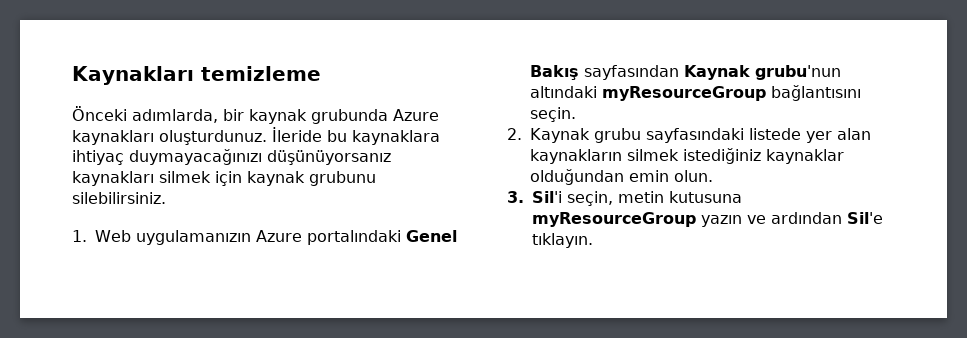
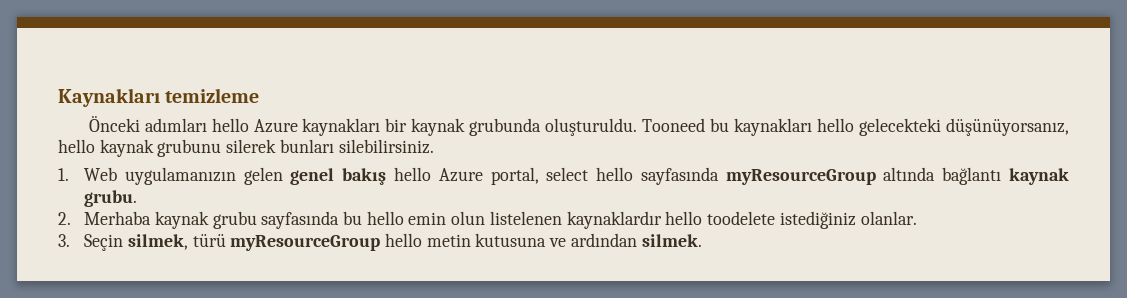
- Önceki adımlarda, bir kaynak grubunda Azure kaynakları oluşturdunuz. İleride bu kaynaklara ihtiyaç duymayacağınızı düşünüyorsanız kaynakları silmek için kaynak grubunu silebilirsiniz.
- 1. Web uygulamanızın Azure portalındaki Genel Bakış sayfasından Kaynak grubu'nun altındaki myResourceGroup bağlantısını seçin.
- 2. Kaynak grubu sayfasındaki listede yer alan kaynakların silmek istediğiniz kaynaklar olduğundan emin olun.
- 3. Sil'i seçin, metin kutusuna myResourceGroup yazın ve ardından Sil'e tıklayın.
+ Önceki adımları hello Azure kaynakları bir kaynak grubunda oluşturuldu. Tooneed bu kaynakları hello gelecekteki düşünüyorsanız, hello kaynak grubunu silerek bunları silebilirsiniz.
+ 1. Web uygulamanızın gelen genel bakış hello Azure portal, select hello sayfasında myResourceGroup altında bağlantı kaynak grubu.
+ 2. Merhaba kaynak grubu sayfasında bu hello emin olun listelenen kaynaklardır hello toodelete istediğiniz olanlar.
+ 3. Seçin silmek, türü myResourceGroup hello metin kutusuna ve ardından silmek.

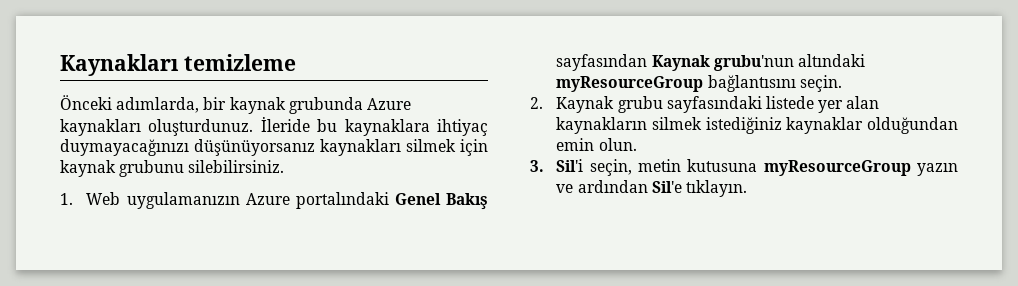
- Önceki adımları hello Azure kaynakları bir kaynak grubunda oluşturuldu. Tooneed bu kaynakları hello gelecekteki düşünüyorsanız, hello kaynak grubunu silerek bunları silebilirsiniz.
- 1. Web uygulamanızın gelen genel bakış hello Azure portal, select hello sayfasında myResourceGroup altında bağlantı kaynak grubu.
- 2. Merhaba kaynak grubu sayfasında bu hello emin olun listelenen kaynaklardır hello toodelete istediğiniz olanlar.
- 3. Seçin silmek, türü myResourceGroup hello metin kutusuna ve ardından silmek.
+ Önceki adımlarda, bir kaynak grubunda Azure kaynakları oluşturdunuz. İleride bu kaynaklara ihtiyaç duymayacağınızı düşünüyorsanız kaynakları silmek için kaynak grubunu silebilirsiniz.
+ 1. Web uygulamanızın Azure portalındaki Genel Bakış sayfasından Kaynak grubu'nun altındaki myResourceGroup bağlantısını seçin.
+ 2. Kaynak grubu sayfasındaki listede yer alan kaynakların silmek istediğiniz kaynaklar olduğundan emin olun.
+ 3. Sil'i seçin, metin kutusuna myResourceGroup yazın ve ardından Sil'e tıklayın.

